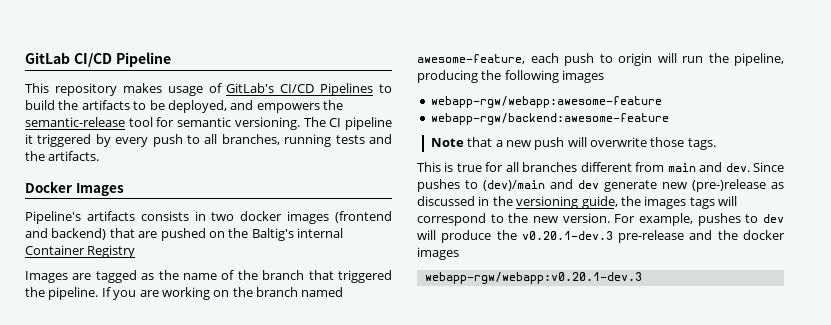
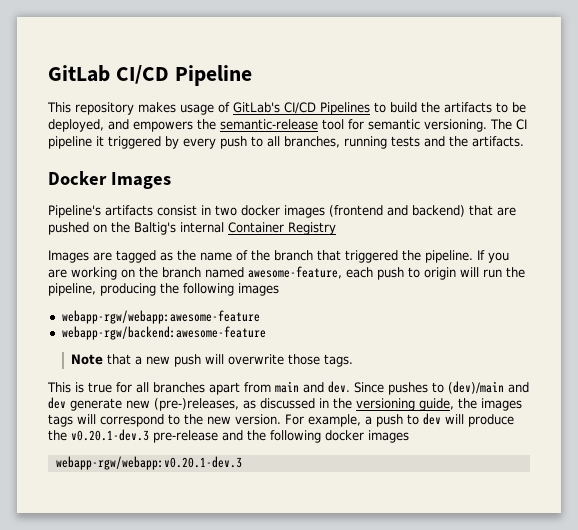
- Pipeline's artifacts consists in two docker images (frontend and backend) that are pushed on the Baltig's internal Container Registry
+ Pipeline's artifacts consist in two docker images (frontend and backend) that are pushed on the Baltig's internal Container Registry
- This is true for all branches different from main and dev.
+ This is true for all branches apart from main and dev.
- Since pushes to (dev)/main and dev generate new (pre-)release as discussed in the versioning guide, the images tags will correspond to the new version.
+ Since pushes to (dev)/main and dev generate new (pre-)releases, as discussed in the versioning guide, the images tags will correspond to the new version.
- For example, pushes to dev will produce the v0.20.1-dev.3 pre-release and the docker images
+ For example, a push to dev will produce the v0.20.1-dev.3 pre-release and the following docker images

